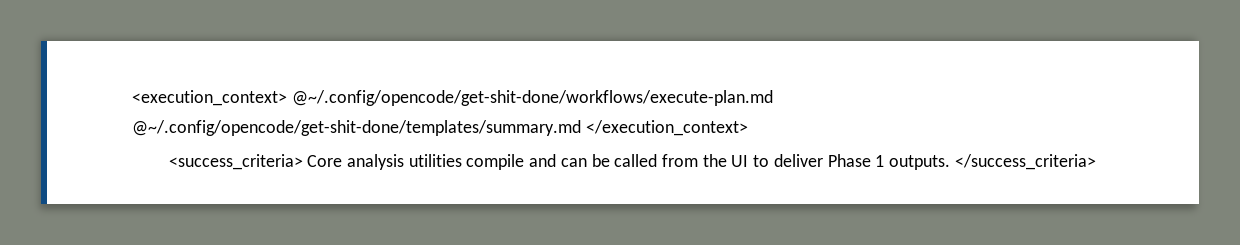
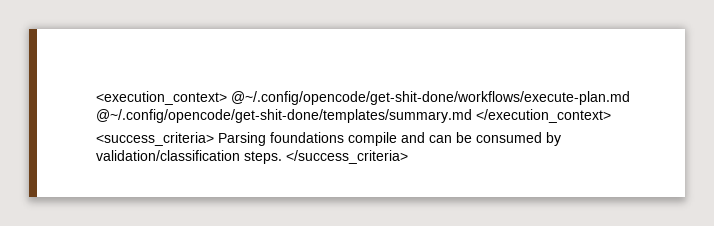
- <success_criteria> Core analysis utilities compile and can be called from the UI to deliver Phase 1 outputs.
+ <success_criteria> Parsing foundations compile and can be consumed by validation/classification steps.

